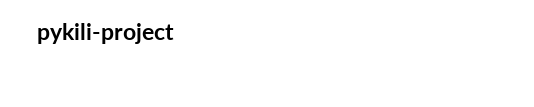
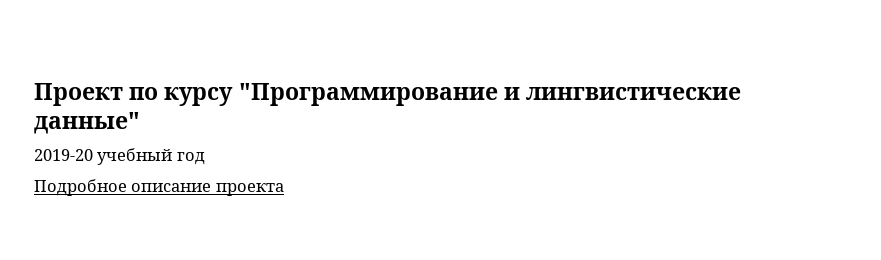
- pykili-project
+ Проект по курсу "Программирование и лингвистические данные"
+ 2019-20 учебный год
+ Подробное описание проекта

